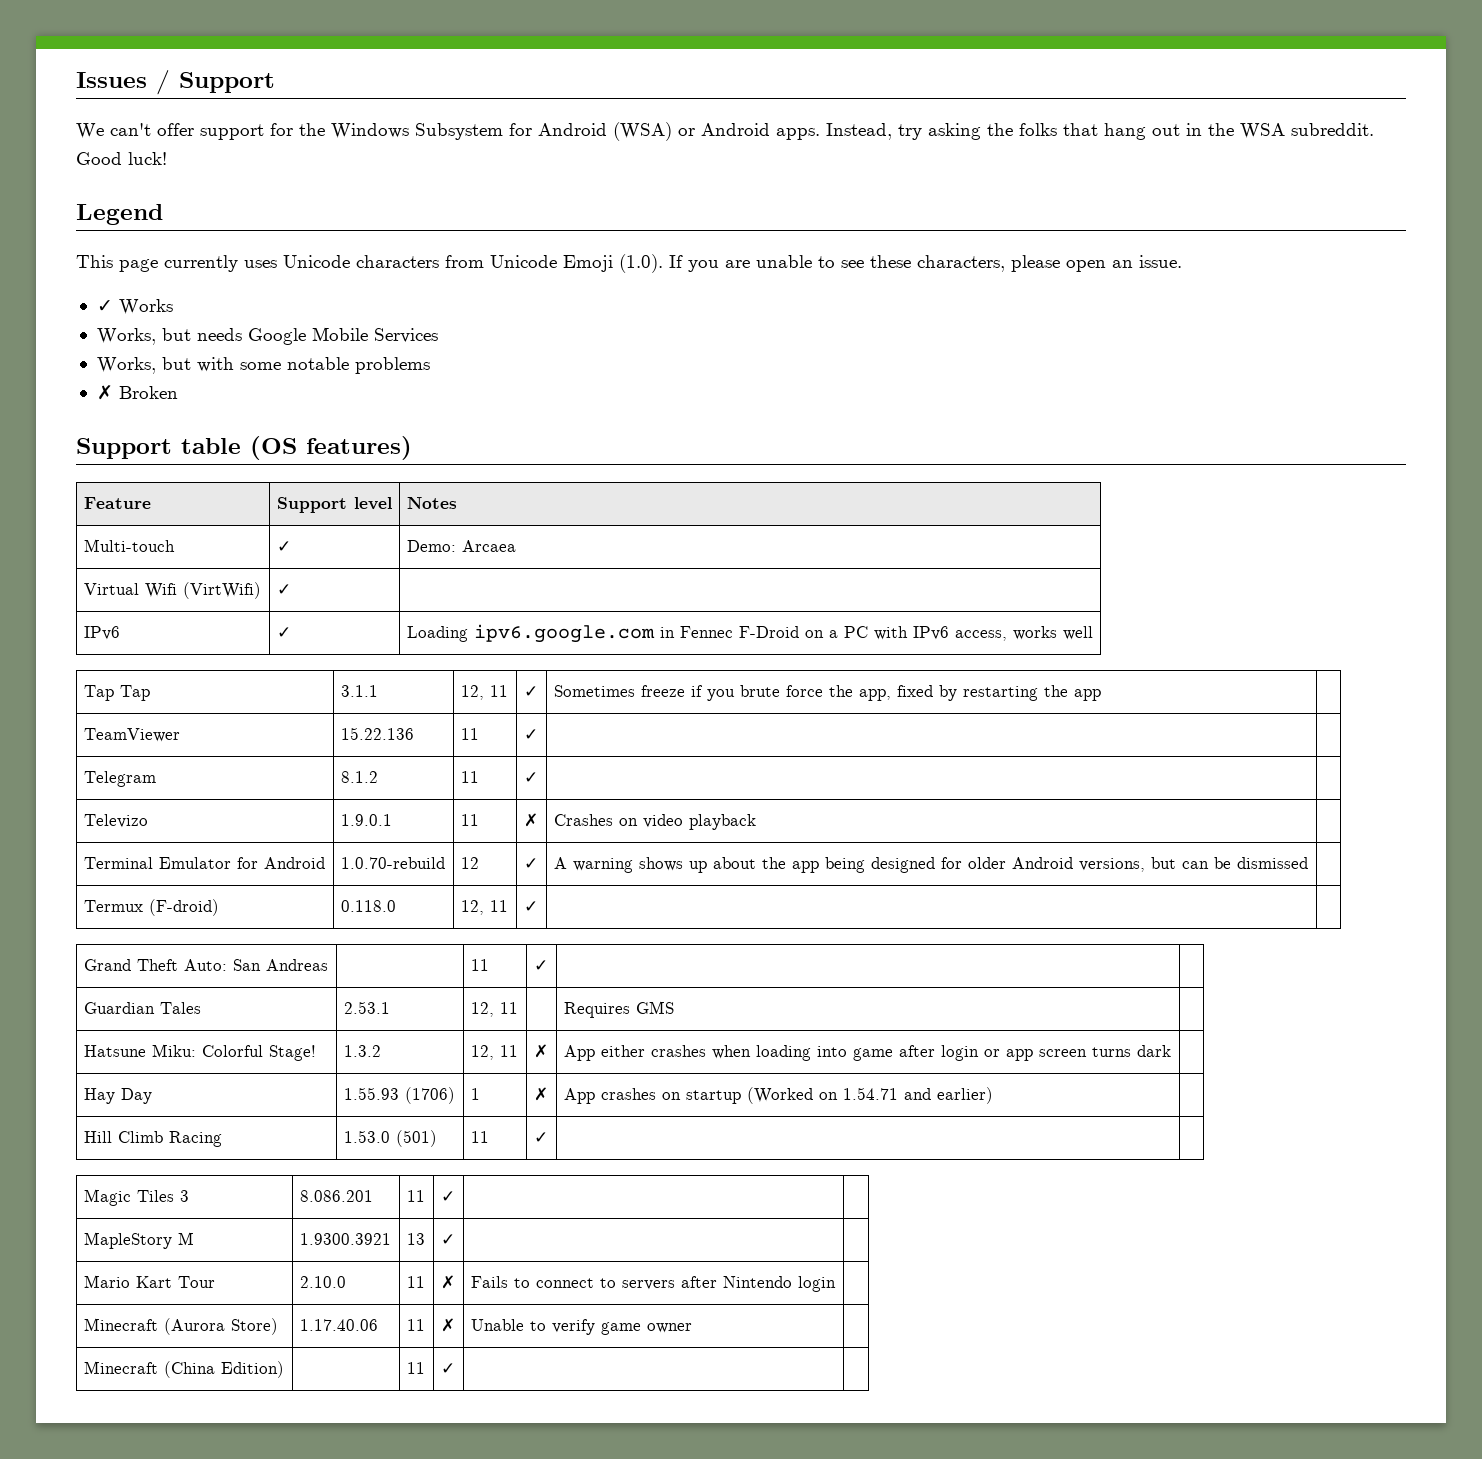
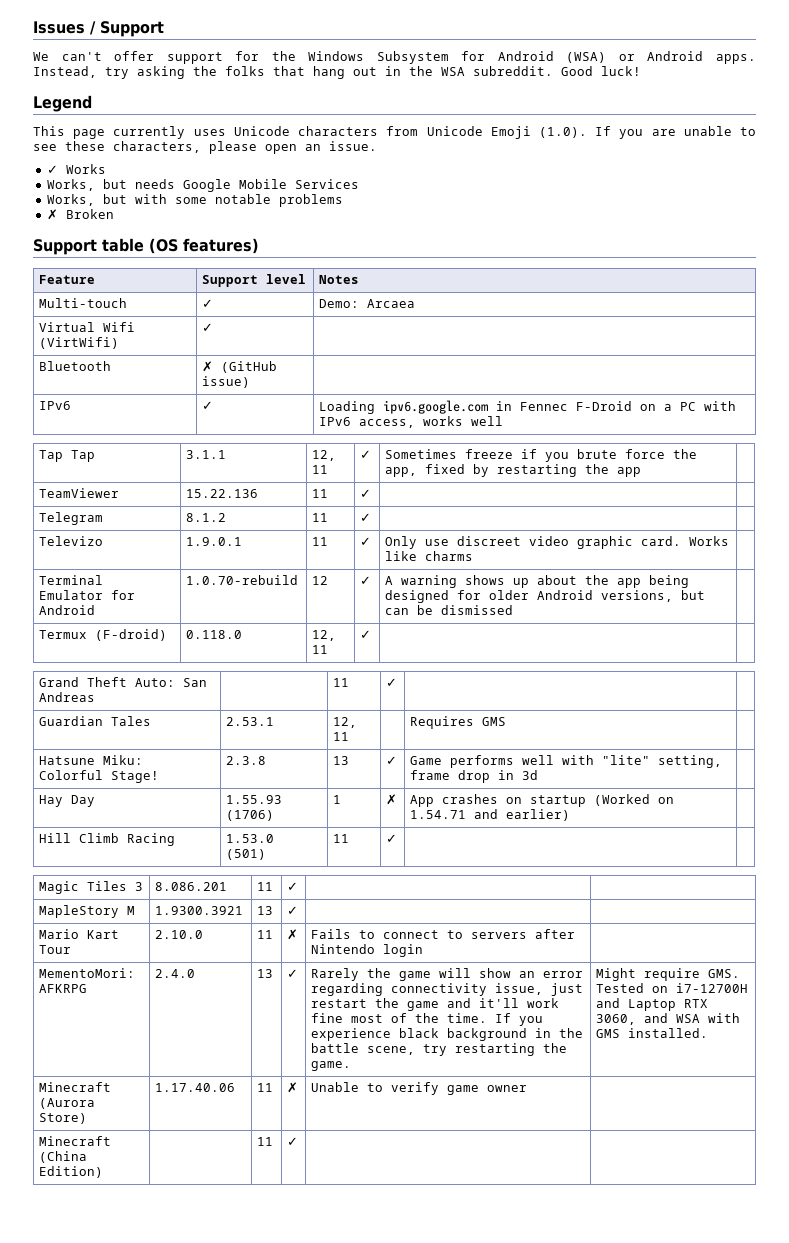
+ Bluetooth | ✗ (GitHub issue) |
- Televizo | 1.9.0.1 | 11 | ✗ | Crashes on video playback |
+ Televizo | 1.9.0.1 | 11 | ✓ | Only use discreet video graphic card. Works like charms |
- Hatsune Miku: Colorful Stage! | 1.3.2 | 12, 11 | ✗ | App either crashes when loading into game after login or app screen turns dark |
+ Hatsune Miku: Colorful Stage! | 2.3.8 | 13 | ✓ | Game performs well with "lite" setting, frame drop in 3d |
+ MementoMori: AFKRPG | 2.4.0 | 13 | ✓ | Rarely the game will show an error regarding connectivity issue, just restart the game and it'll work fine most of the time. If you experience black background in the battle scene, try restarting the game. | Might require GMS. Tested on i7-12700H and Laptop RTX 3060, and WSA with GMS installed.

